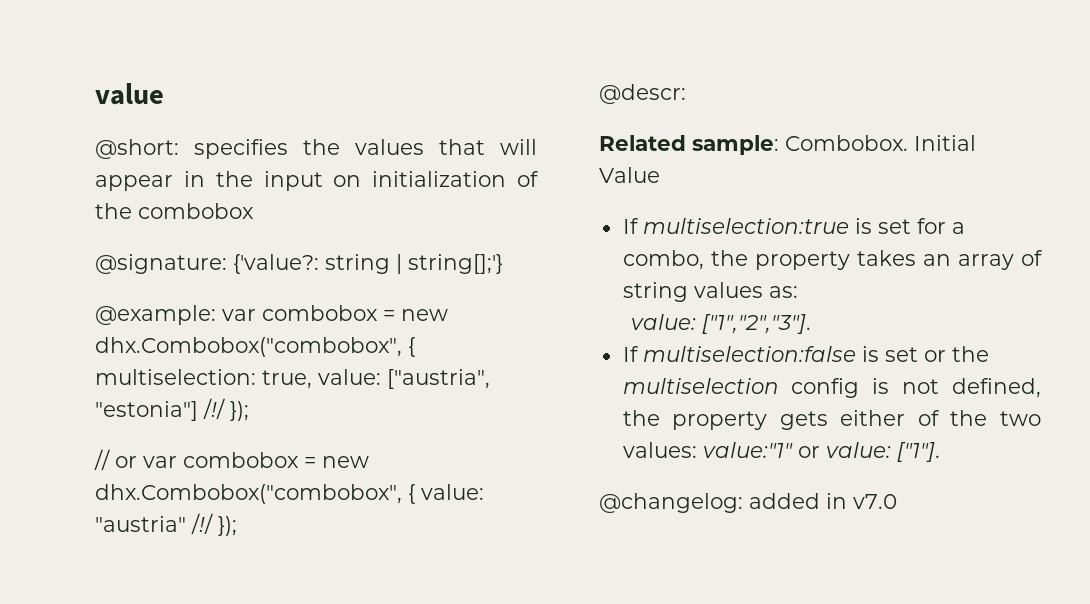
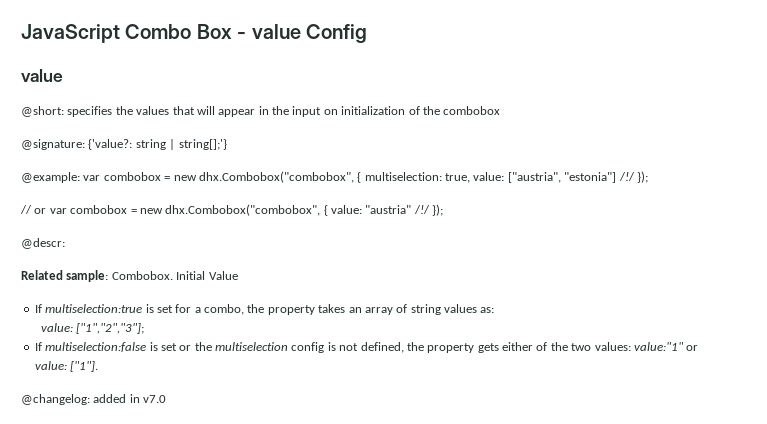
+ JavaScript Combo Box - value Config
- value: ["1","2","3"].
+ value: ["1","2","3"];

